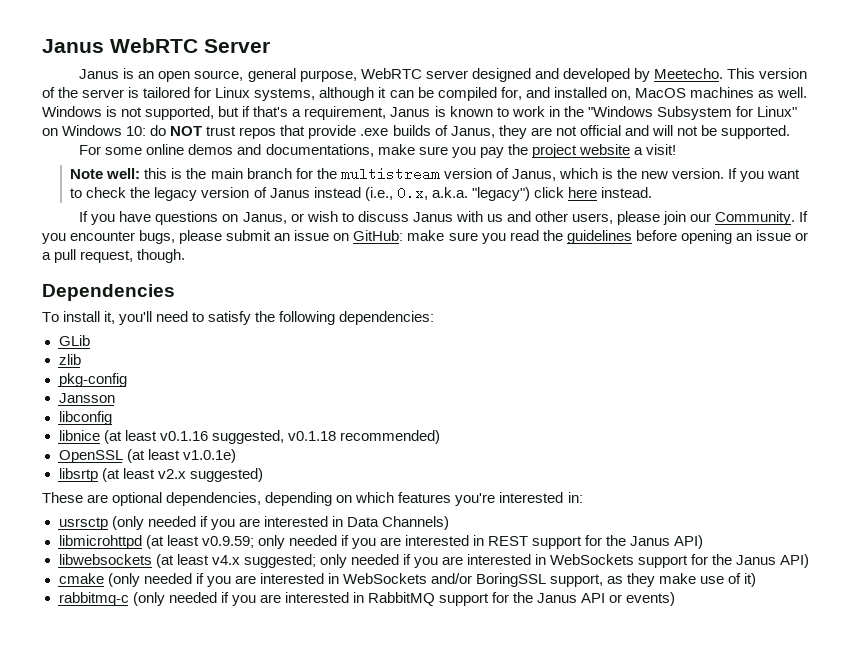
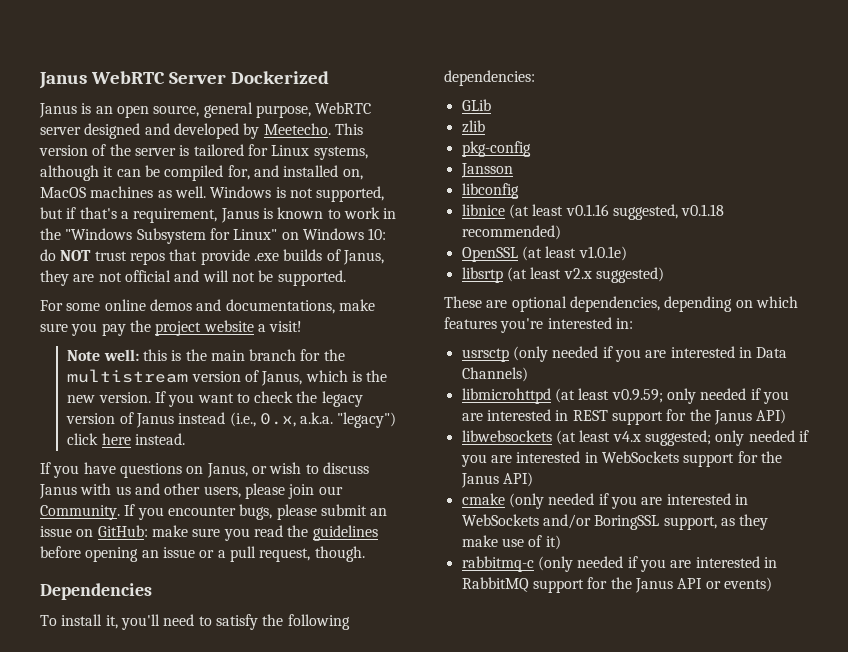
- Janus WebRTC Server
+ Janus WebRTC Server Dockerized

